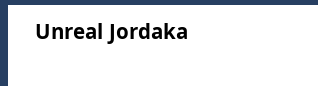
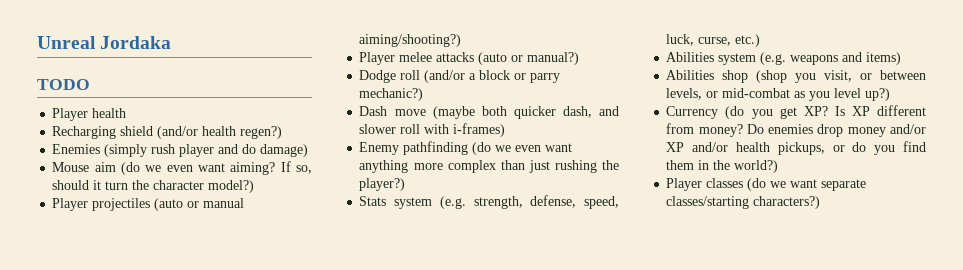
+ TODO
+ Player health
+ Recharging shield (and/or health regen?)
+ Enemies (simply rush player and do damage)
+ Mouse aim (do we even want aiming? If so, should it turn the character model?)
+ Player projectiles (auto or manual aiming/shooting?)
+ Player melee attacks (auto or manual?)
+ Dodge roll (and/or a block or parry mechanic?)
+ Dash move (maybe both quicker dash, and slower roll with i-frames)
+ Enemy pathfinding (do we even want anything more complex than just rushing the player?)
+ Stats system (e.g. strength, defense, speed, luck, curse, etc.)
+ Abilities system (e.g. weapons and items)
+ Abilities shop (shop you visit, or between levels, or mid-combat as you level up?)
+ Currency (do you get XP? Is XP different from money? Do enemies drop money and/or XP and/or health pickups, or do you find them in the world?)
+ Player classes (do we want separate classes/starting characters?)

